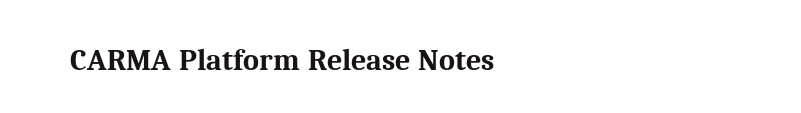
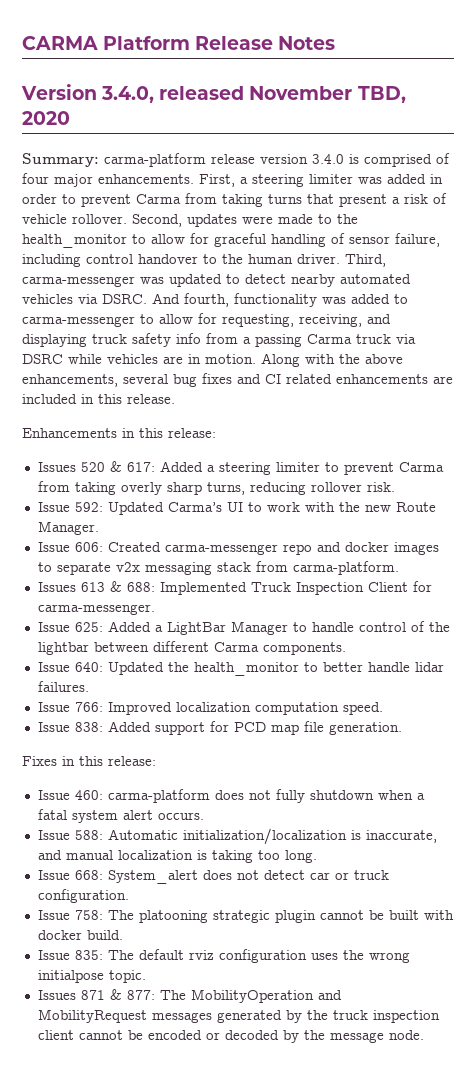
+ Version 3.4.0, released November TBD, 2020
+ Summary: carma-platform release version 3.4.0 is comprised of four major enhancements. First, a steering limiter was added in order to prevent Carma from taking turns that present a risk of vehicle rollover. Second, updates were made to the health_monitor to allow for graceful handling of sensor failure, including control handover to the human driver. Third, carma-messenger was updated to detect nearby automated vehicles via DSRC. And fourth, functionality was added to carma-messenger to allow for requesting, receiving, and displaying truck safety info from a passing Carma truck via DSRC while vehicles are in motion. Along with the above enhancements, several bug fixes and CI related enhancements are included in this release.
+ Enhancements in this release:
+ Issues 520 & 617: Added a steering limiter to prevent Carma from taking overly sharp turns, reducing rollover risk.
+ Issue 592: Updated Carma’s UI to work with the new Route Manager.
+ Issue 606: Created carma-messenger repo and docker images to separate v2x messaging stack from carma-platform.
+ Issues 613 & 688: Implemented Truck Inspection Client for carma-messenger.
+ Issue 625: Added a LightBar Manager to handle control of the lightbar between different Carma components.
+ Issue 640: Updated the health_monitor to better handle lidar failures.
+ Issue 766: Improved localization computation speed.
+ Issue 838: Added support for PCD map file generation.
+ Fixes in this release:
+ Issue 460: carma-platform does not fully shutdown when a fatal system alert occurs.
+ Issue 588: Automatic initialization/localization is inaccurate, and manual localization is taking too long.
+ Issue 668: System_alert does not detect car or truck configuration.
+ Issue 758: The platooning strategic plugin cannot be built with docker build.
+ Issue 835: The default rviz configuration uses the wrong initialpose topic.
+ Issues 871 & 877: The MobilityOperation and MobilityRequest messages generated by the truck inspection client cannot be encoded or decoded by the message node.

